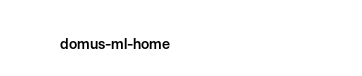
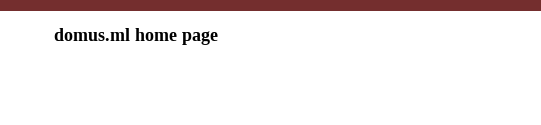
- domus-ml-home
+ domus.ml home page

